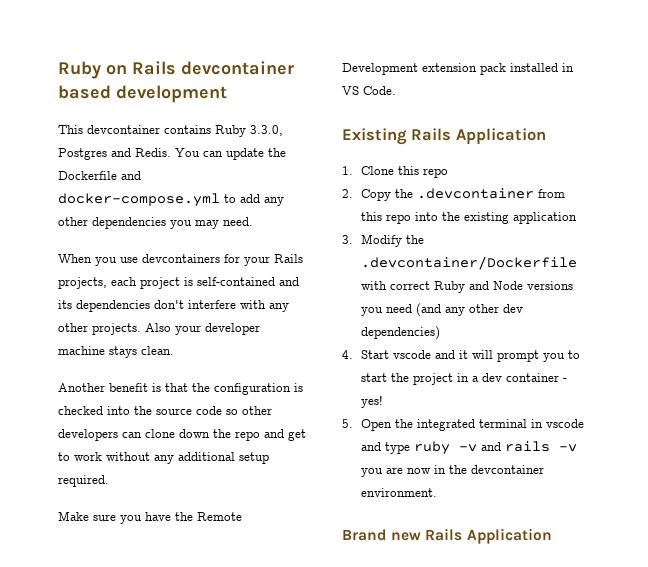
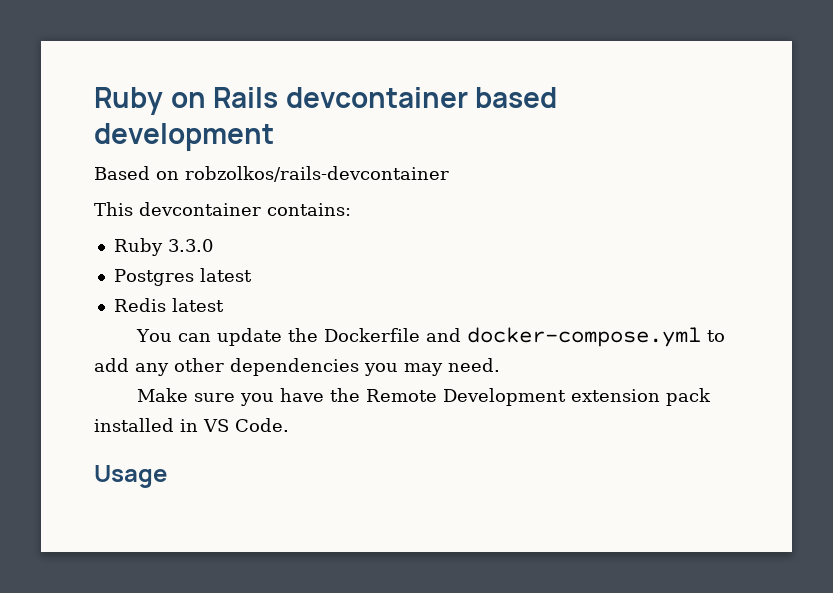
+ Based on robzolkos/rails-devcontainer
- This devcontainer contains Ruby 3.3.0, Postgres and Redis. You can update the Dockerfile and docker-compose.yml to add any other dependencies you may need.
+ This devcontainer contains:
+ Ruby 3.3.0
+ Postgres latest
+ Redis latest
+ You can update the Dockerfile and docker-compose.yml to add any other dependencies you may need.
- When you use devcontainers for your Rails projects, each project is self-contained and its dependencies don't interfere with any other projects. Also your developer machine stays clean.
- Another benefit is that the configuration is checked into the source code so other developers can clone down the repo and get to work without any additional setup required.
- Existing Rails Application
- 1. Clone this repo
- 2. Copy the .devcontainer from this repo into the existing application
- 3. Modify the .devcontainer/Dockerfile with correct Ruby and Node versions you need (and any other dev dependencies)
- 4. Start vscode and it will prompt you to start the project in a dev container - yes!
- 5. Open the integrated terminal in vscode and type ruby -v and rails -v you are now in the devcontainer environment.
- Brand new Rails Application
+ Usage

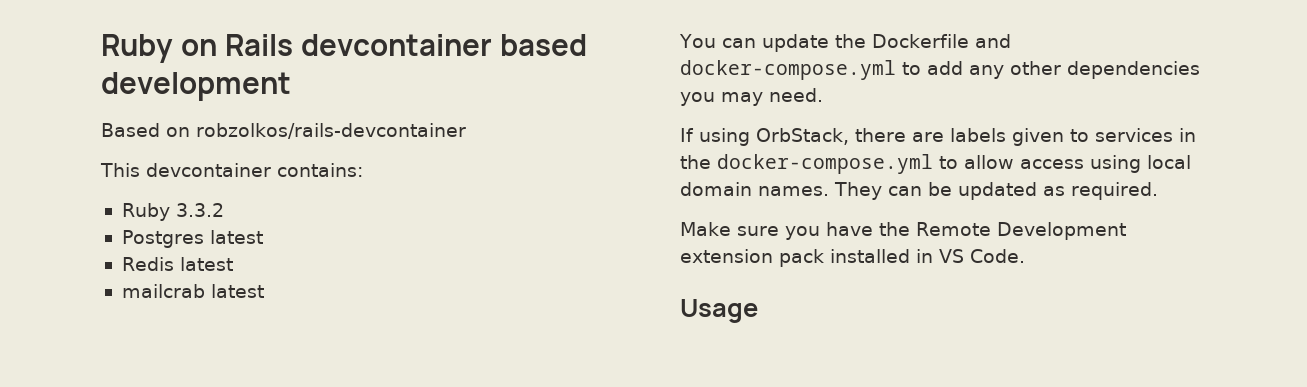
- Ruby 3.3.0
+ Ruby 3.3.2
+ mailcrab latest
+ If using OrbStack, there are labels given to services in the docker-compose.yml to allow access using local domain names. They can be updated as required.

